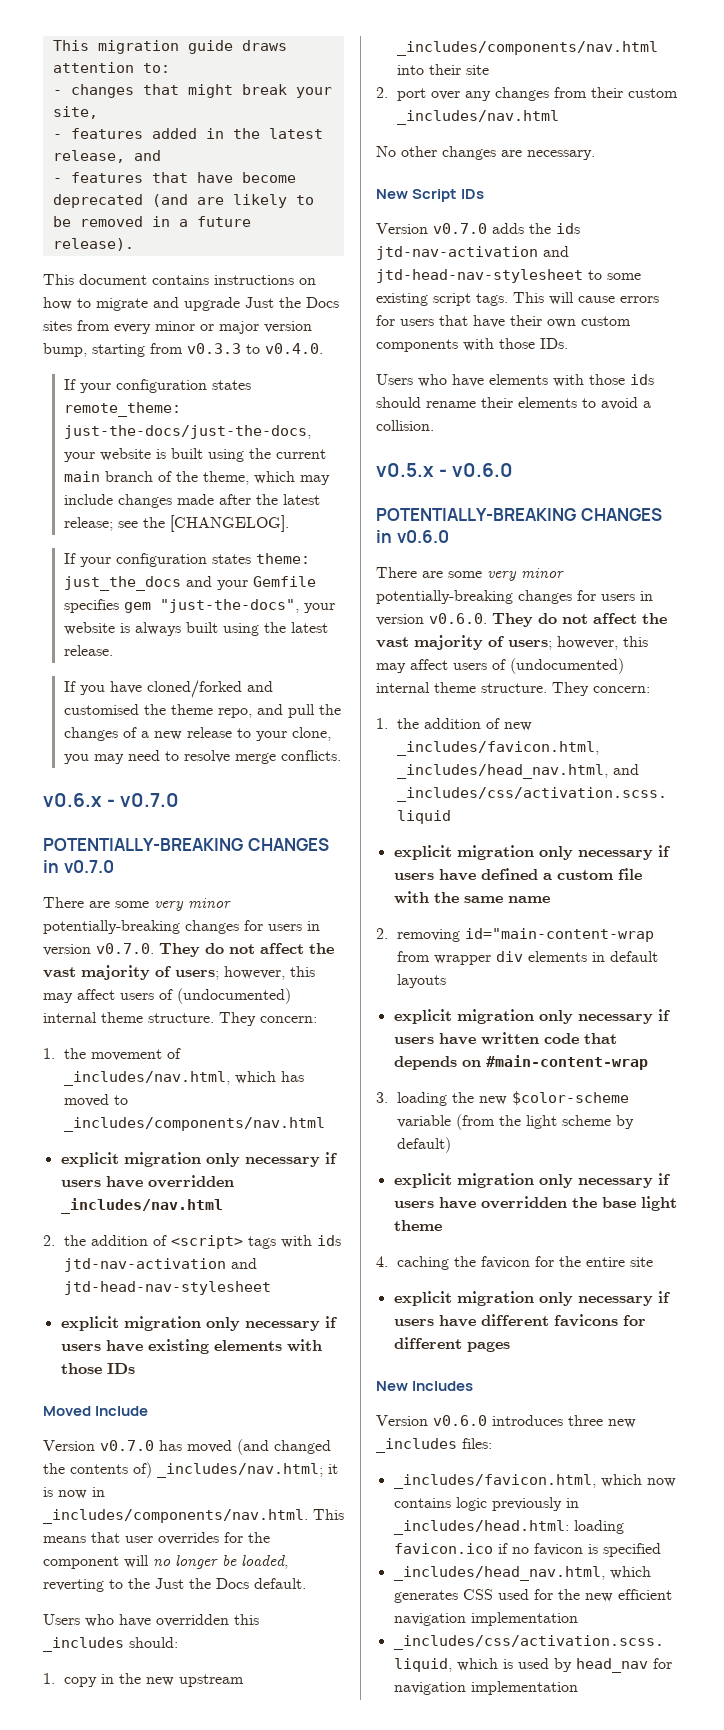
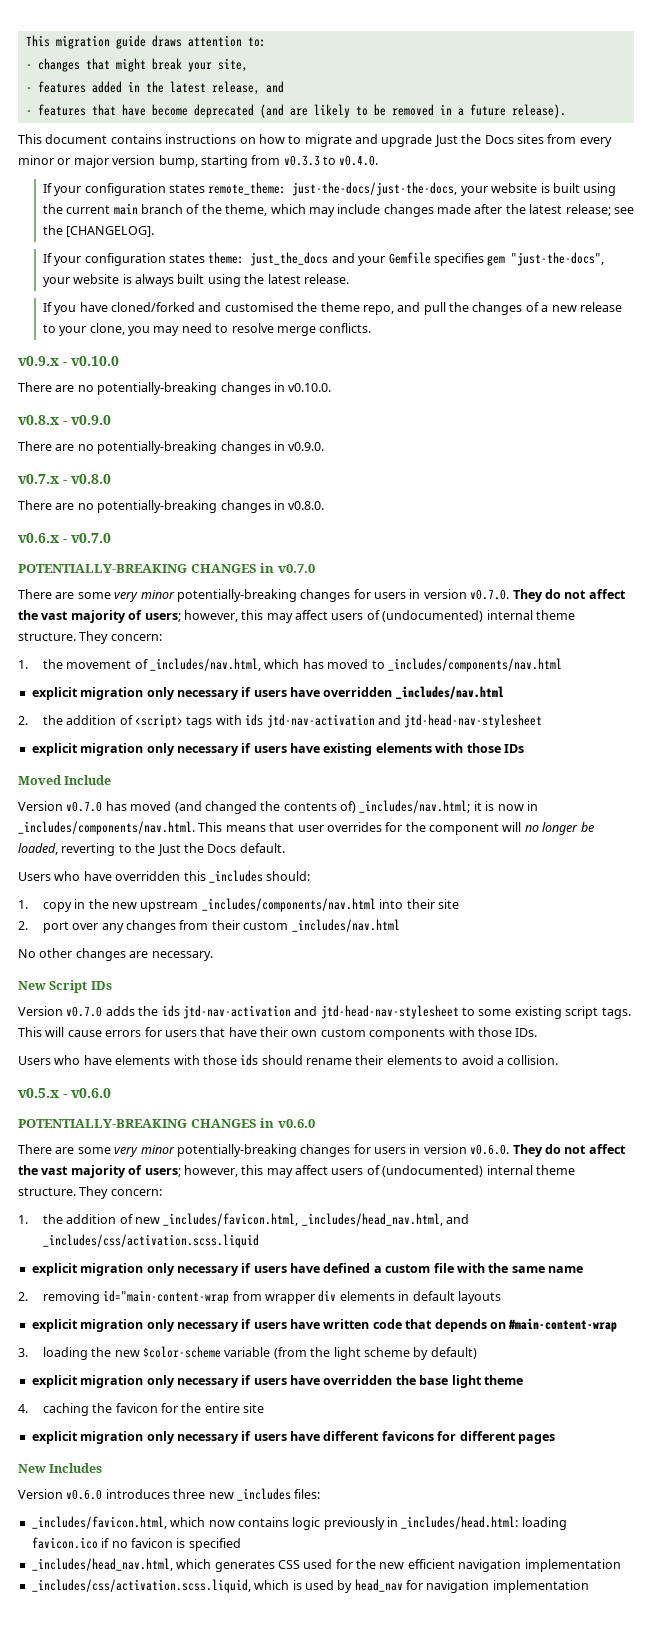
+ v0.9.x - v0.10.0
+ There are no potentially-breaking changes in v0.10.0.
+ v0.8.x - v0.9.0
+ There are no potentially-breaking changes in v0.9.0.
+ v0.7.x - v0.8.0
+ There are no potentially-breaking changes in v0.8.0.

